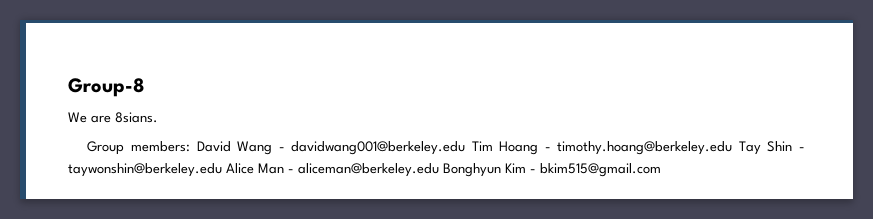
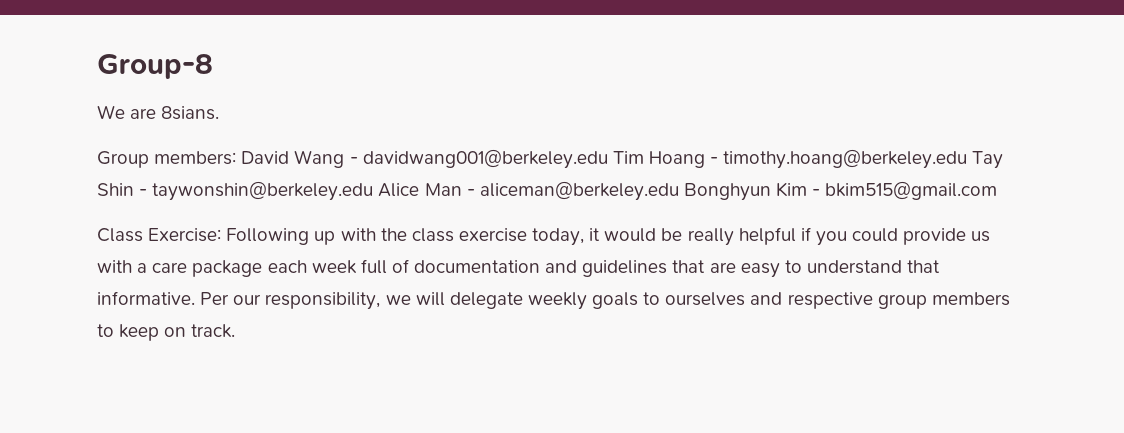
+ Class Exercise: Following up with the class exercise today, it would be really helpful if you could provide us with a care package each week full of documentation and guidelines that are easy to understand that informative. Per our responsibility, we will delegate weekly goals to ourselves and respective group members to keep on track.

